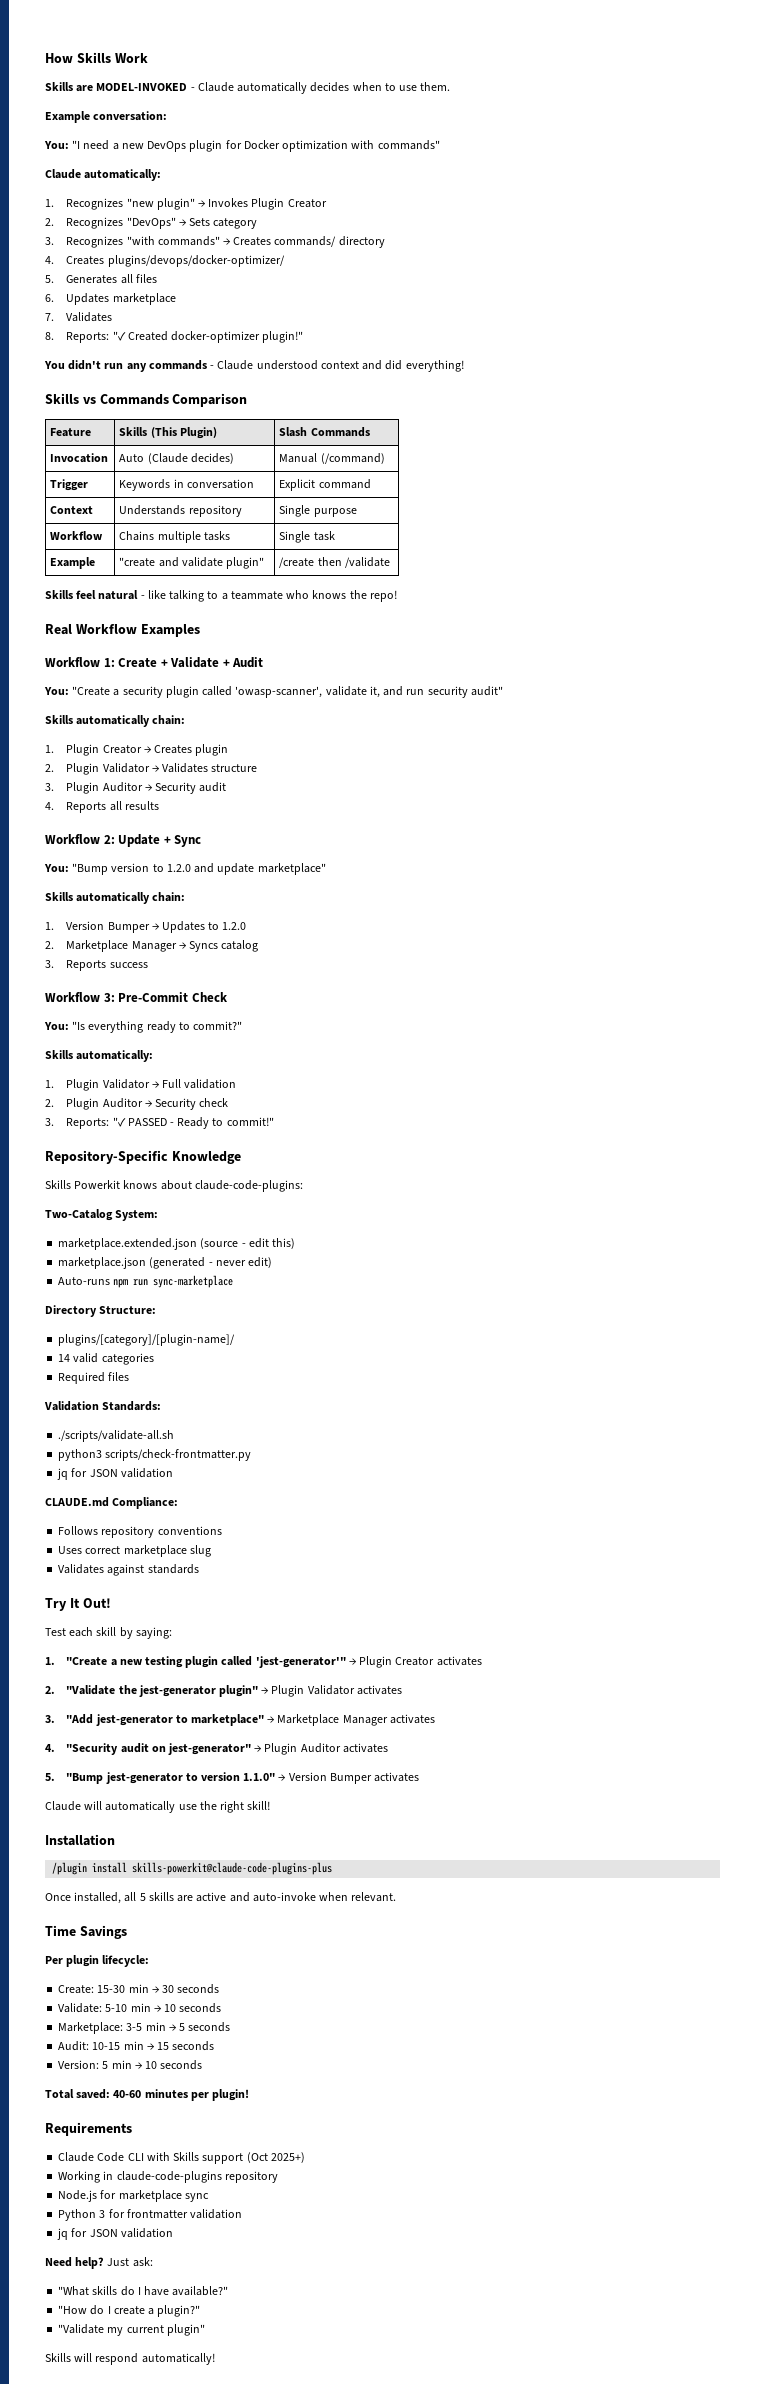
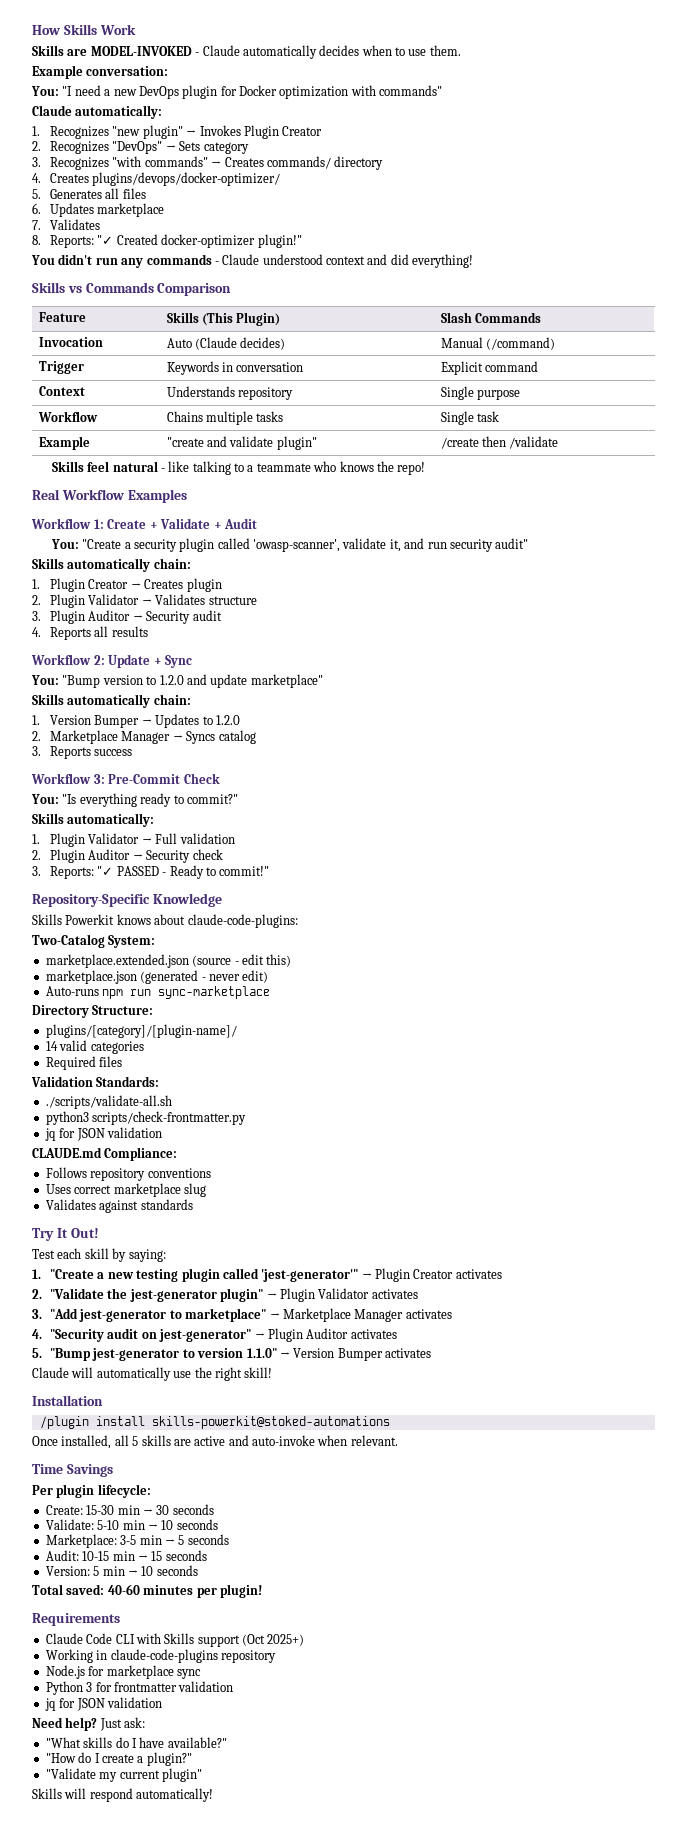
- /plugin install skills-powerkit@claude-code-plugins-plus
+ /plugin install skills-powerkit@stoked-automations

